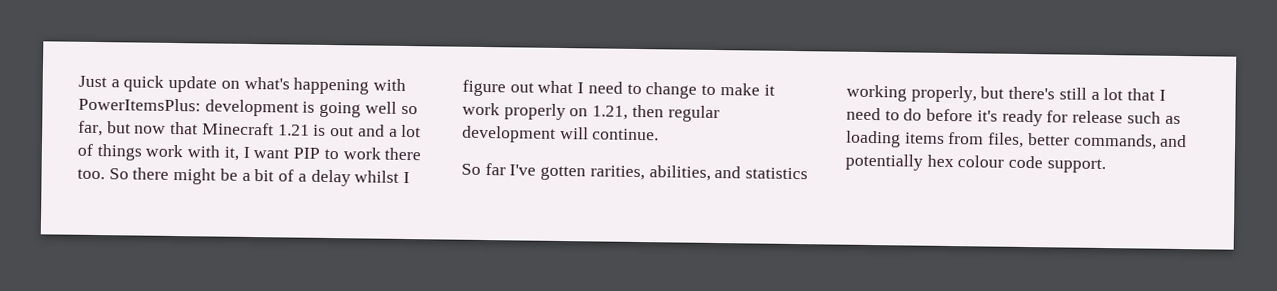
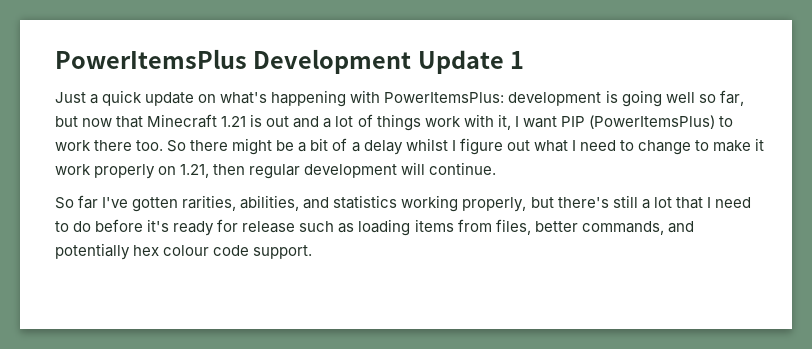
+ PowerItemsPlus Development Update 1
- Just a quick update on what's happening with PowerItemsPlus: development is going well so far, but now that Minecraft 1.21 is out and a lot of things work with it, I want PIP to work there too.
+ Just a quick update on what's happening with PowerItemsPlus: development is going well so far, but now that Minecraft 1.21 is out and a lot of things work with it, I want PIP (PowerItemsPlus) to work there too.

